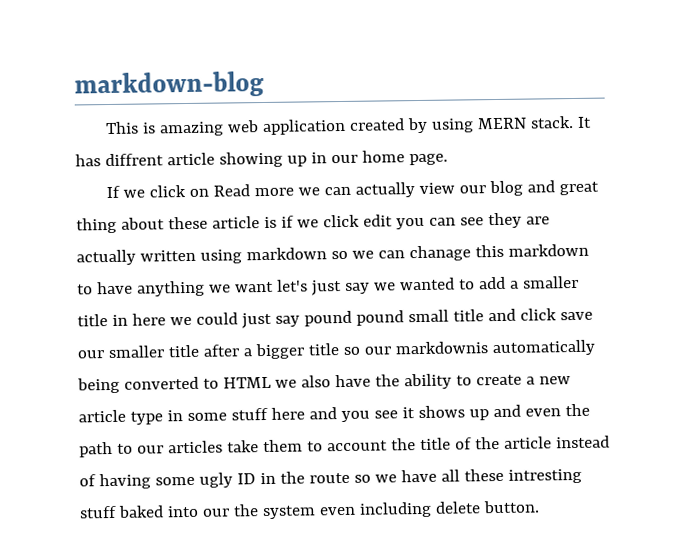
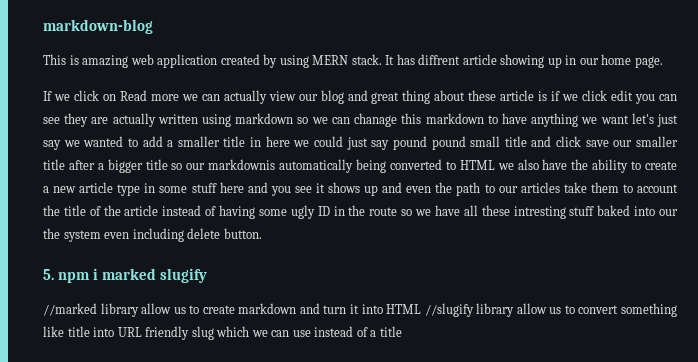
+ 5. npm i marked slugify
+ //marked library allow us to create markdown and turn it into HTML //slugify library allow us to convert something like title into URL friendly slug which we can use instead of a title

